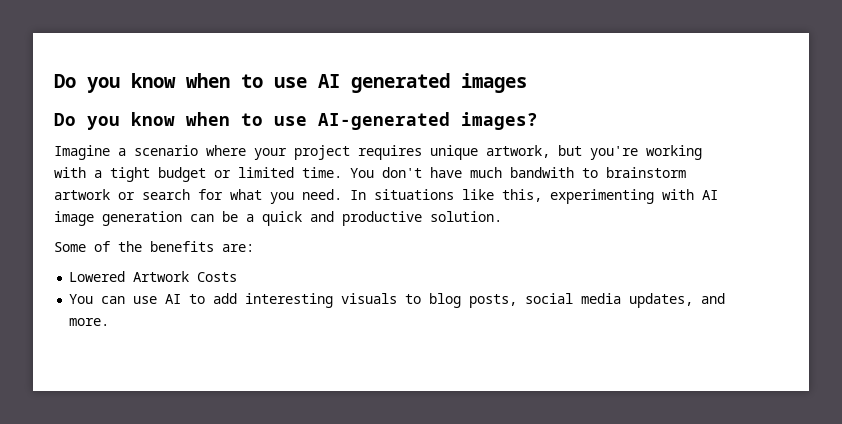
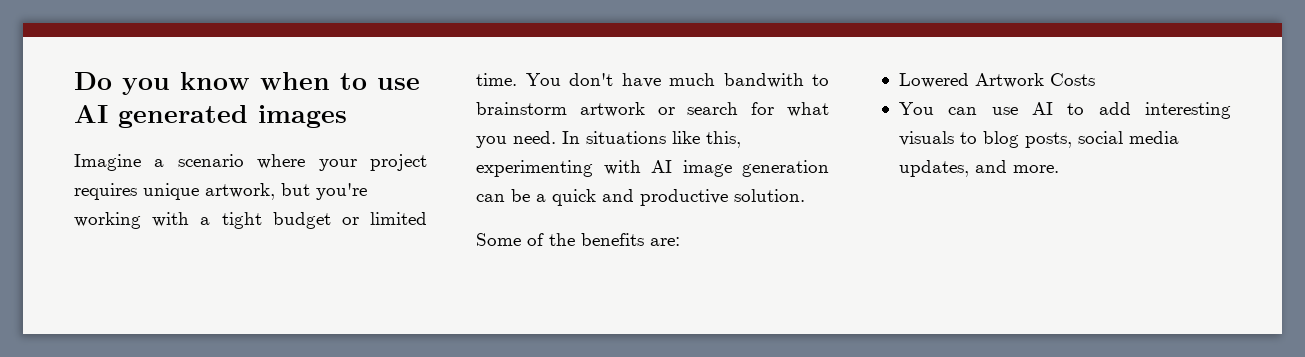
- Do you know when to use AI-generated images?

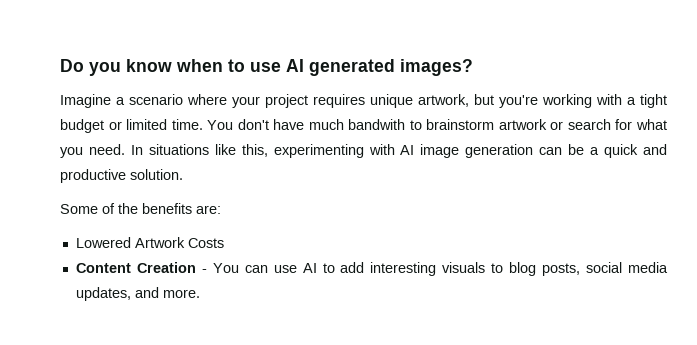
- Do you know when to use AI generated images
+ Do you know when to use AI generated images?
- You can use AI to add interesting visuals to blog posts, social media updates, and more.
+ Content Creation - You can use AI to add interesting visuals to blog posts, social media updates, and more.

